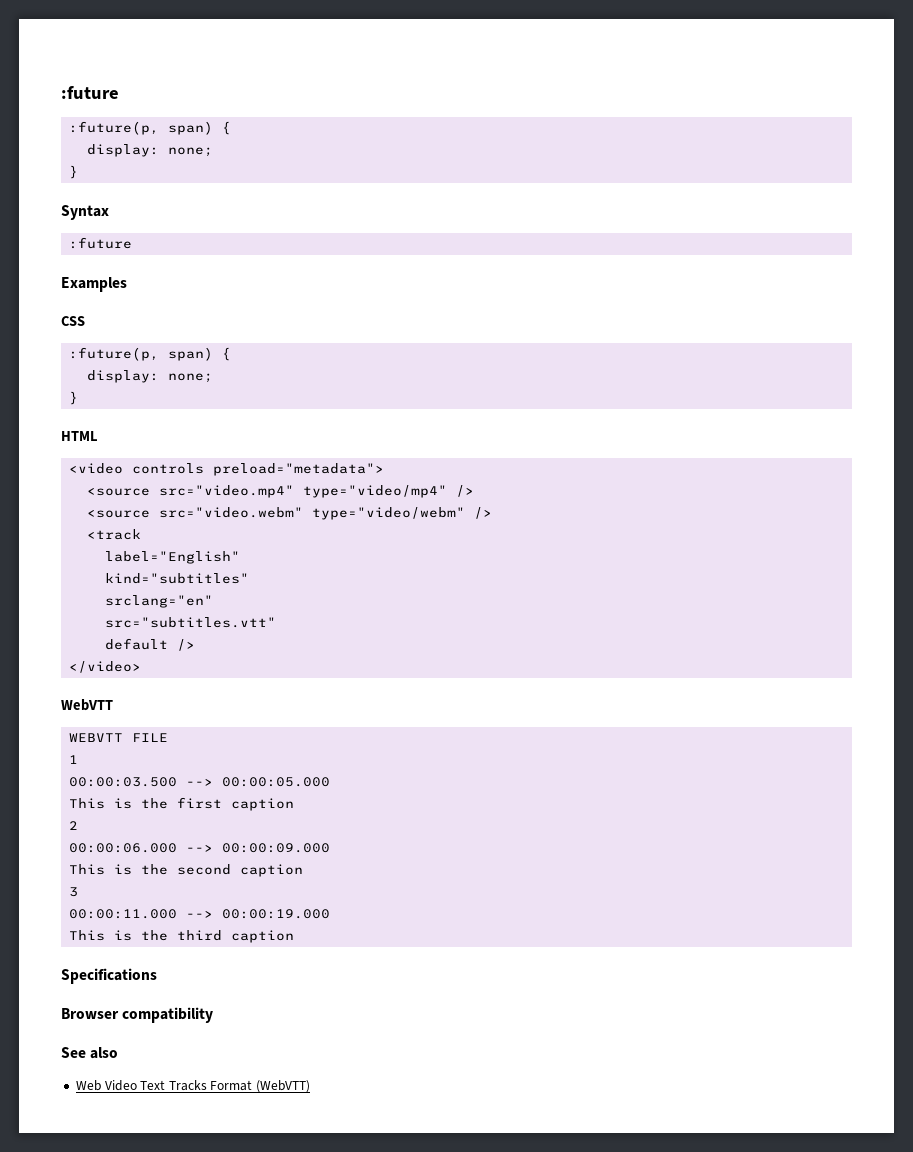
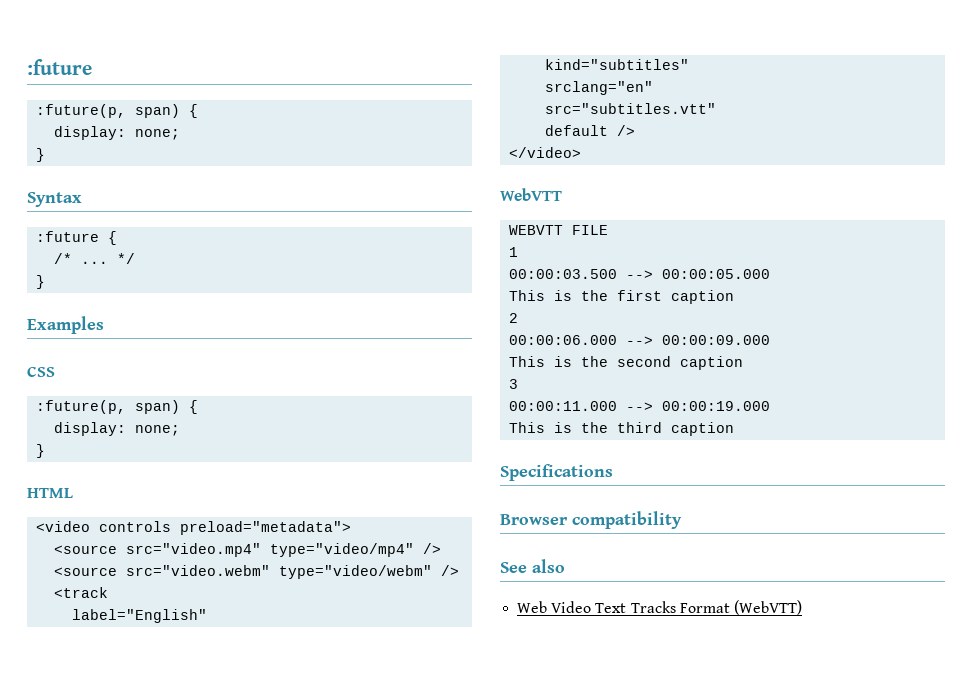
  Syntax
- :future
+ :future {
+ /* ... */
+ }

